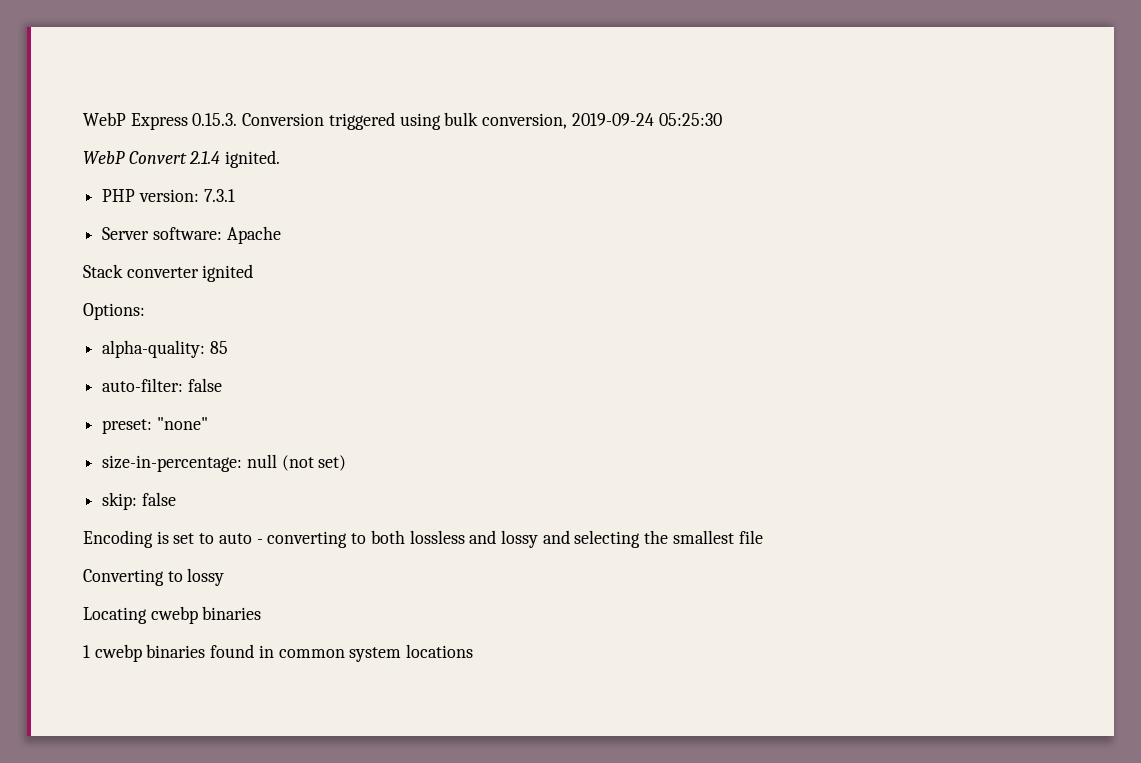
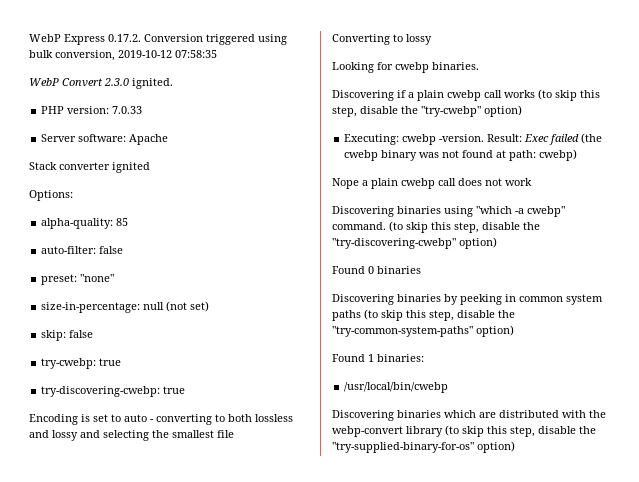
- WebP Express 0.15.3. Conversion triggered using bulk conversion, 2019-09-24 05:25:30
+ WebP Express 0.17.2. Conversion triggered using bulk conversion, 2019-10-12 07:58:35
- WebP Convert 2.1.4 ignited.
+ WebP Convert 2.3.0 ignited.
- PHP version: 7.3.1
+ PHP version: 7.0.33
+ try-cwebp: true
+ try-discovering-cwebp: true
- Locating cwebp binaries
- 1 cwebp binaries found in common system locations
+ Looking for cwebp binaries.
+ Discovering if a plain cwebp call works (to skip this step, disable the "try-cwebp" option)
+ Executing: cwebp -version. Result: Exec failed (the cwebp binary was not found at path: cwebp)
+ Nope a plain cwebp call does not work
+ Discovering binaries using "which -a cwebp" command. (to skip this step, disable the "try-discovering-cwebp" option)
+ Found 0 binaries
+ Discovering binaries by peeking in common system paths (to skip this step, disable the "try-common-system-paths" option)
+ Found 1 binaries:
+ /usr/local/bin/cwebp
+ Discovering binaries which are distributed with the webp-convert library (to skip this step, disable the "try-supplied-binary-for-os" option)

